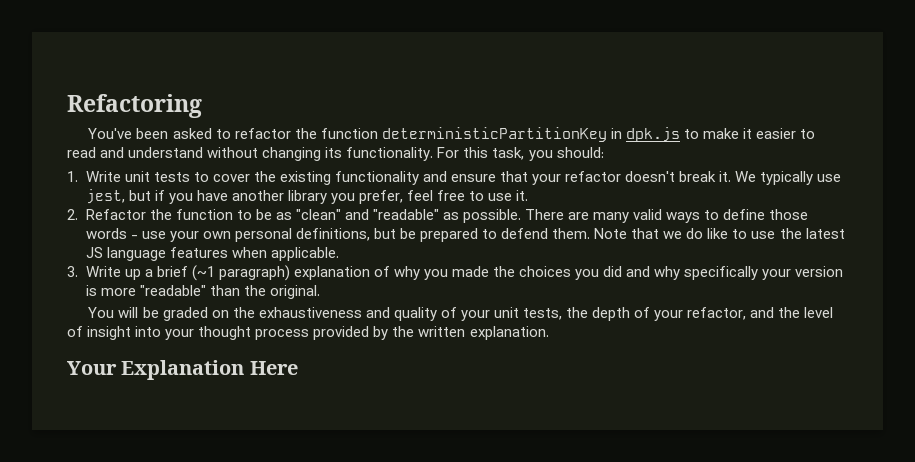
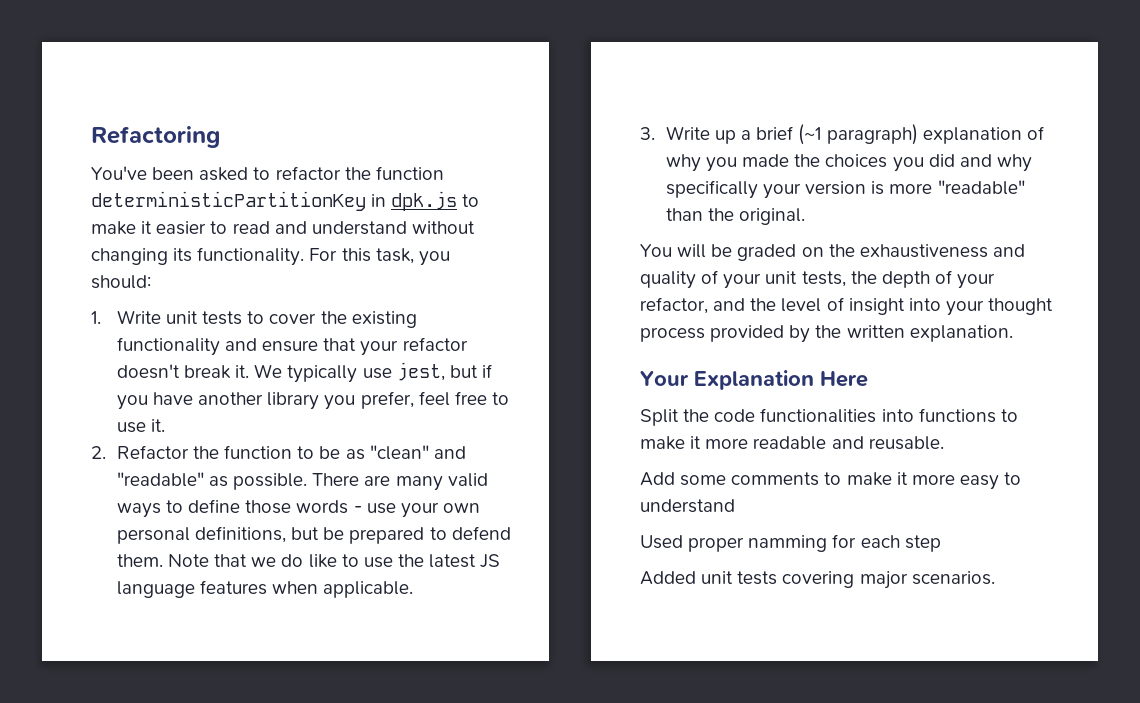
+ Split the code functionalities into functions to make it more readable and reusable.
+ Add some comments to make it more easy to understand
+ Used proper namming for each step
+ Added unit tests covering major scenarios.

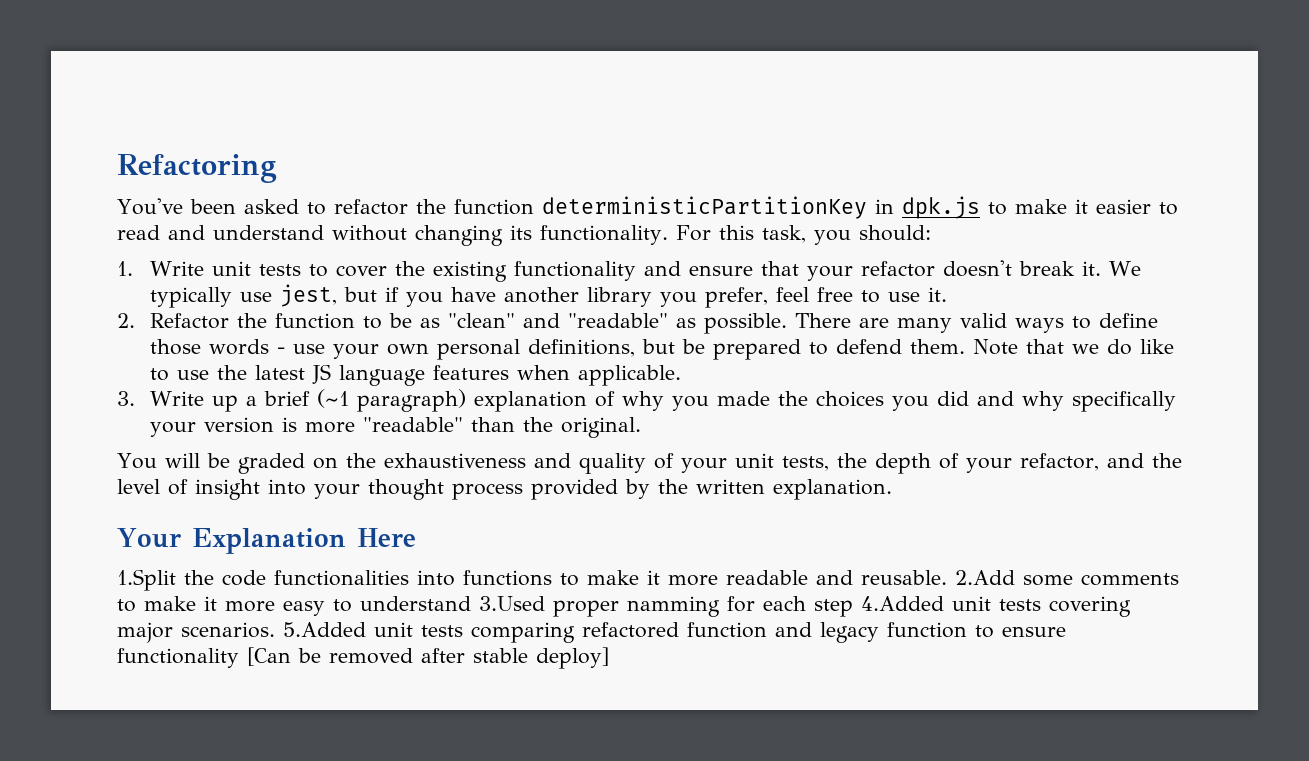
- Split the code functionalities into functions to make it more readable and reusable.
- Add some comments to make it more easy to understand
- Used proper namming for each step
- Added unit tests covering major scenarios.
+ 1.Split the code functionalities into functions to make it more readable and reusable. 2.Add some comments to make it more easy to understand 3.Used proper namming for each step 4.Added unit tests covering major scenarios.
+ 5.Added unit tests comparing refactored function and legacy function to ensure functionality [Can be removed after stable deploy]

